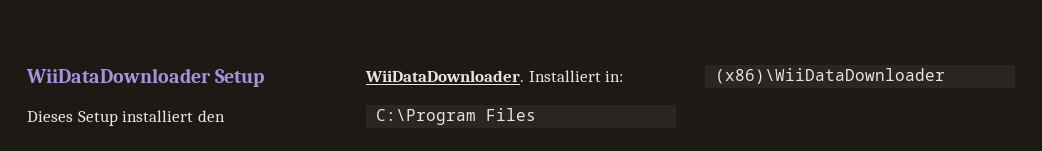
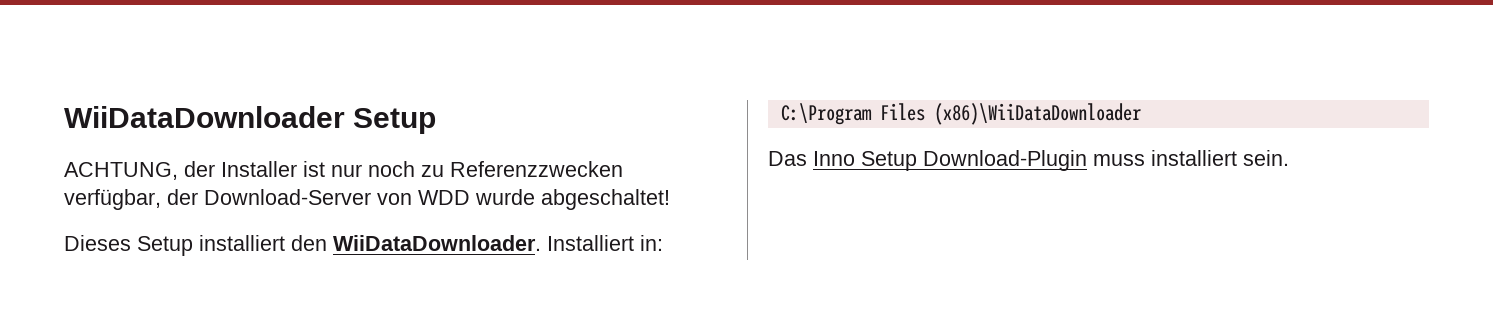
+ ACHTUNG, der Installer ist nur noch zu Referenzzwecken verfügbar, der Download-Server von WDD wurde abgeschaltet!
+ Das Inno Setup Download-Plugin muss installiert sein.

